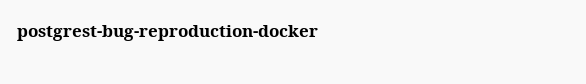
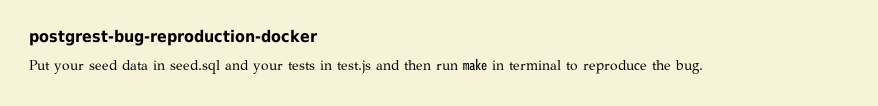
+ Put your seed data in seed.sql and your tests in test.js and then run make in terminal to reproduce the bug.

